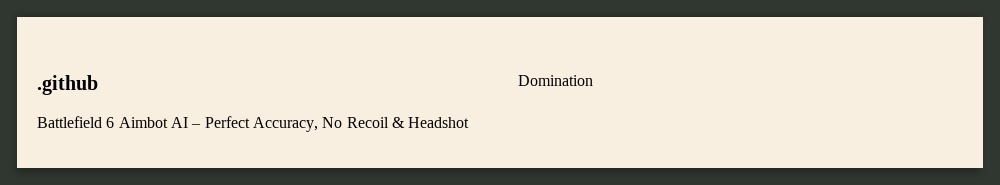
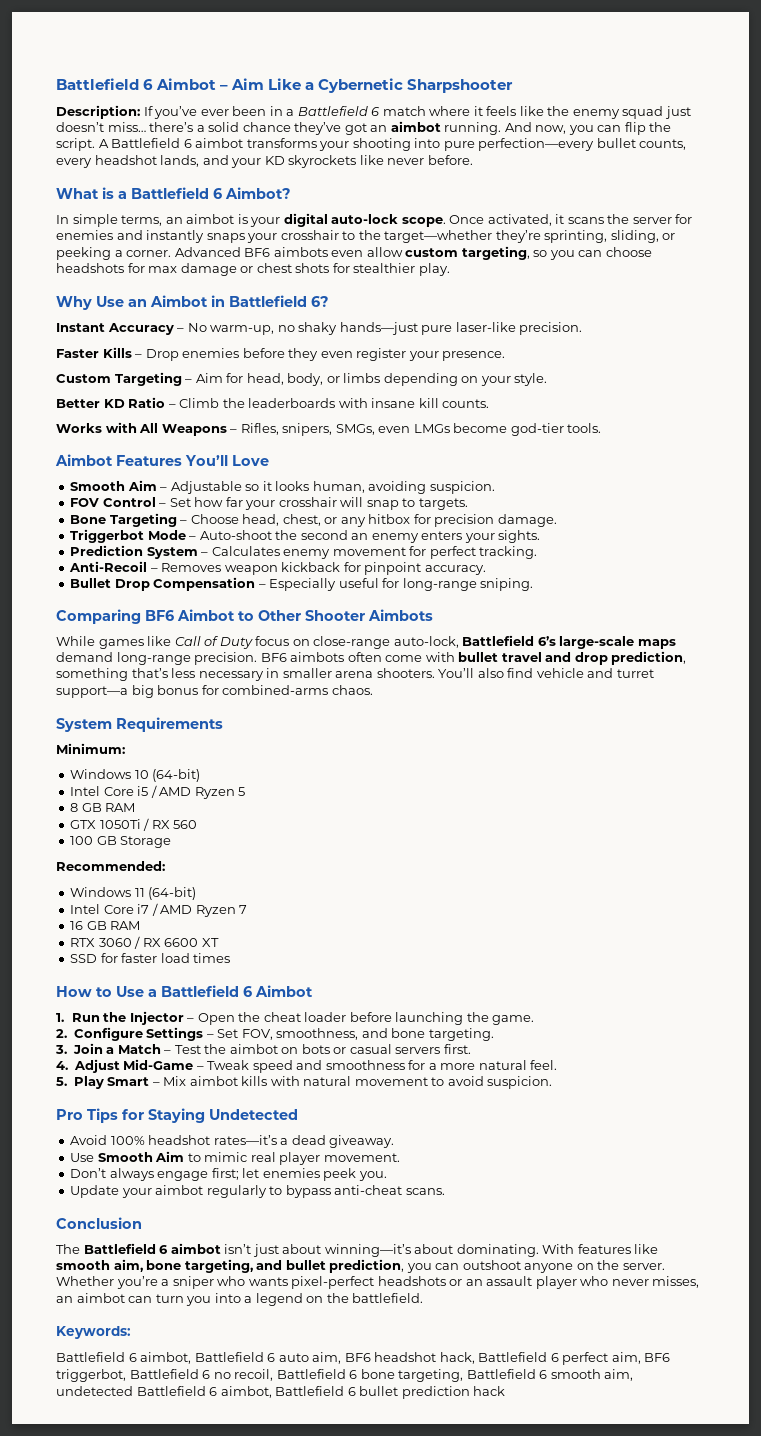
- .github
- Battlefield 6 Aimbot AI – Perfect Accuracy, No Recoil & Headshot Domination
+ Battlefield 6 Aimbot – Aim Like a Cybernetic Sharpshooter
+ Description: If you’ve ever been in a Battlefield 6 match where it feels like the enemy squad just doesn’t miss… there’s a solid chance they’ve got an aimbot running. And now, you can flip the script. A Battlefield 6 aimbot transforms your shooting into pure perfection—every bullet counts, every headshot lands, and your KD skyrockets like never before.
+ What is a Battlefield 6 Aimbot?
+ In simple terms, an aimbot is your digital auto-lock scope. Once activated, it scans the server for enemies and instantly snaps your crosshair to the target—whether they’re sprinting, sliding, or peeking a corner. Advanced BF6 aimbots even allow custom targeting, so you can choose headshots for max damage or chest shots for stealthier play.
+ Why Use an Aimbot in Battlefield 6?
+ Instant Accuracy – No warm-up, no shaky hands—just pure laser-like precision.
+ Faster Kills – Drop enemies before they even register your presence.
+ Custom Targeting – Aim for head, body, or limbs depending on your style.
+ Better KD Ratio – Climb the leaderboards with insane kill counts.
+ Works with All Weapons – Rifles, snipers, SMGs, even LMGs become god-tier tools.
+ Aimbot Features You’ll Love
+ Smooth Aim – Adjustable so it looks human, avoiding suspicion.
+ FOV Control – Set how far your crosshair will snap to targets.
+ Bone Targeting – Choose head, chest, or any hitbox for precision damage.
+ Triggerbot Mode – Auto-shoot the second an enemy enters your sights.
+ Prediction System – Calculates enemy movement for perfect tracking.
+ Anti-Recoil – Removes weapon kickback for pinpoint accuracy.
+ Bullet Drop Compensation – Especially useful for long-range sniping.
+ Comparing BF6 Aimbot to Other Shooter Aimbots
+ While games like Call of Duty focus on close-range auto-lock, Battlefield 6’s large-scale maps demand long-range precision. BF6 aimbots often come with bullet travel and drop prediction, something that’s less necessary in smaller arena shooters. You’ll also find vehicle and turret support—a big bonus for combined-arms chaos.
+ System Requirements
+ Minimum:
+ Windows 10 (64-bit)
+ Intel Core i5 / AMD Ryzen 5
+ 8 GB RAM
+ GTX 1050Ti / RX 560
+ 100 GB Storage
+ Recommended:
+ Windows 11 (64-bit)
+ Intel Core i7 / AMD Ryzen 7
+ 16 GB RAM
+ RTX 3060 / RX 6600 XT
+ SSD for faster load times
+ How to Use a Battlefield 6 Aimbot
+ 1. Run the Injector – Open the cheat loader before launching the game.
+ 2. Configure Settings – Set FOV, smoothness, and bone targeting.
+ 3. Join a Match – Test the aimbot on bots or casual servers first.
+ 4. Adjust Mid-Game – Tweak speed and smoothness for a more natural feel.
+ 5. Play Smart – Mix aimbot kills with natural movement to avoid suspicion.
+ Pro Tips for Staying Undetected
+ Avoid 100% headshot rates—it’s a dead giveaway.
+ Use Smooth Aim to mimic real player movement.
+ Don’t always engage first; let enemies peek you.
+ Update your aimbot regularly to bypass anti-cheat scans.
+ Conclusion
+ The Battlefield 6 aimbot isn’t just about winning—it’s about dominating. With features like smooth aim, bone targeting, and bullet prediction, you can outshoot anyone on the server. Whether you’re a sniper who wants pixel-perfect headshots or an assault player who never misses, an aimbot can turn you into a legend on the battlefield.
+ Keywords:
+ Battlefield 6 aimbot, Battlefield 6 auto aim, BF6 headshot hack, Battlefield 6 perfect aim, BF6 triggerbot, Battlefield 6 no recoil, Battlefield 6 bone targeting, Battlefield 6 smooth aim, undetected Battlefield 6 aimbot, Battlefield 6 bullet prediction hack

